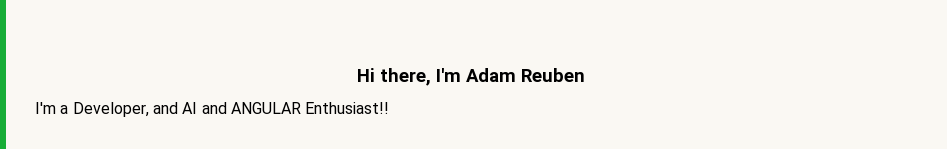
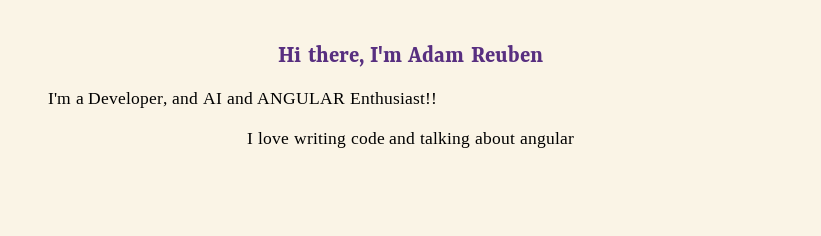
+ I love writing code and talking about angular

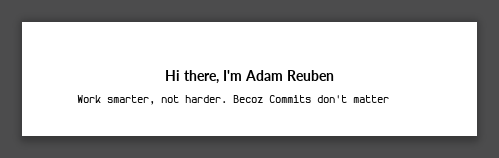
- I'm a Developer, and AI and ANGULAR Enthusiast!!
- I love writing code and talking about angular
+ Work smarter, not harder. Becoz Commits don't matter

